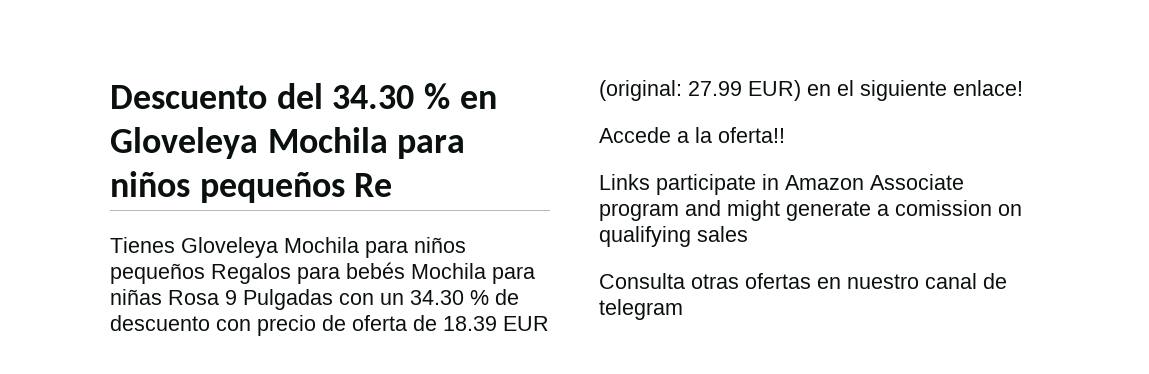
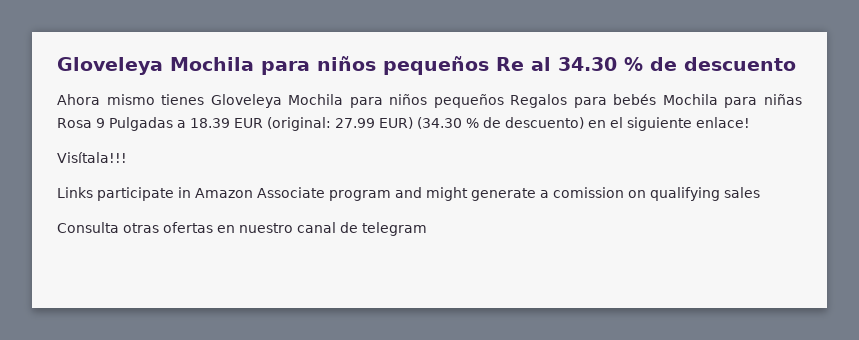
- Descuento del 34.30 % en Gloveleya Mochila para niños pequeños Re
- Tienes Gloveleya Mochila para niños pequeños Regalos para bebés Mochila para niñas Rosa 9 Pulgadas con un 34.30 % de descuento con precio de oferta de 18.39 EUR (original: 27.99 EUR) en el siguiente enlace!
+ Gloveleya Mochila para niños pequeños Re al 34.30 % de descuento
+ Ahora mismo tienes Gloveleya Mochila para niños pequeños Regalos para bebés Mochila para niñas Rosa 9 Pulgadas a 18.39 EUR (original: 27.99 EUR) (34.30 % de descuento) en el siguiente enlace!
- Accede a la oferta!!
+ Visítala!!!

